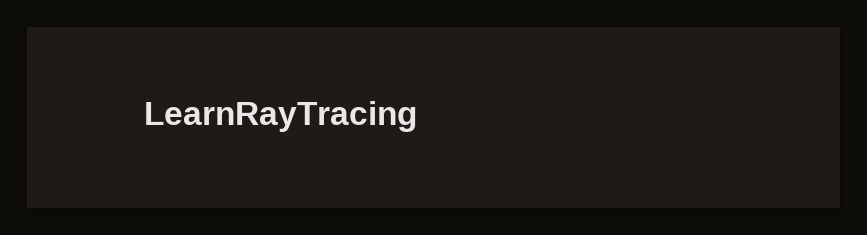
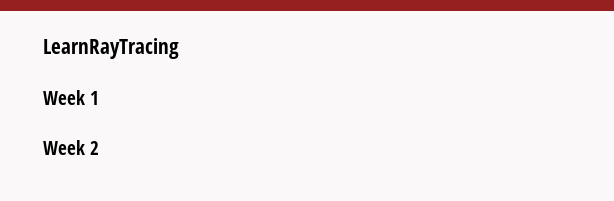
+ Week 1
+ Week 2

